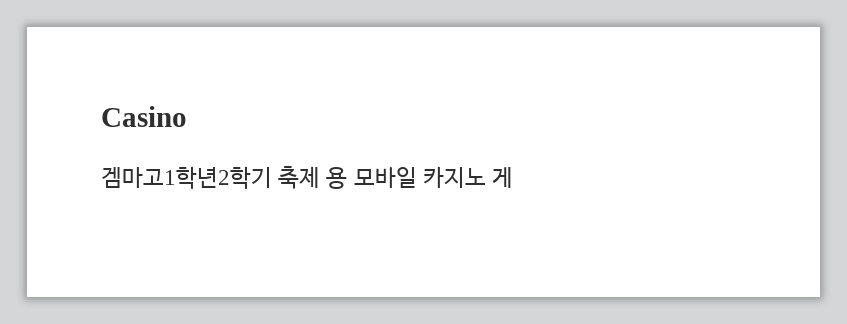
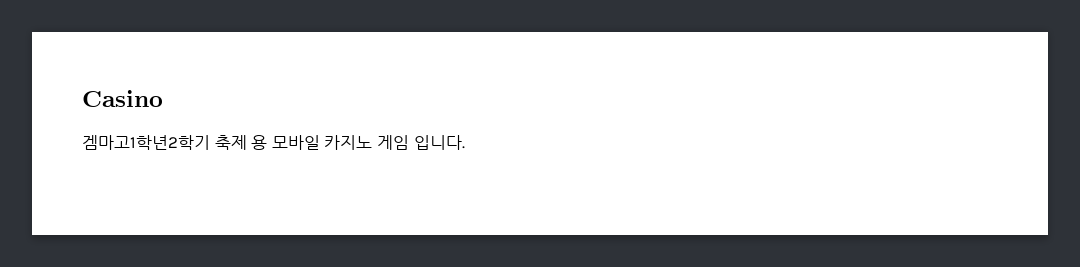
- 겜마고1학년2학기 축제 용 모바일 카지노 게
+ 겜마고1학년2학기 축제 용 모바일 카지노 게임 입니다.

